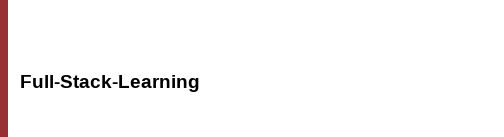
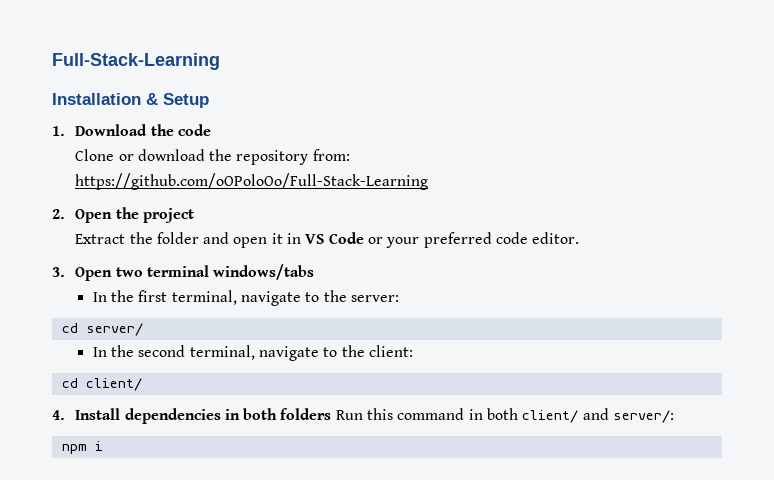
+ Installation & Setup
+ 1. Download the code
+ Clone or download the repository from:
+ https://github.com/oOPoloOo/Full-Stack-Learning
+ 2. Open the project
+ Extract the folder and open it in VS Code or your preferred code editor.
+ 3. Open two terminal windows/tabs
+ In the first terminal, navigate to the server:
+ cd server/
+ In the second terminal, navigate to the client:
+ cd client/
+ 4. Install dependencies in both folders Run this command in both client/ and server/:
+ npm i

